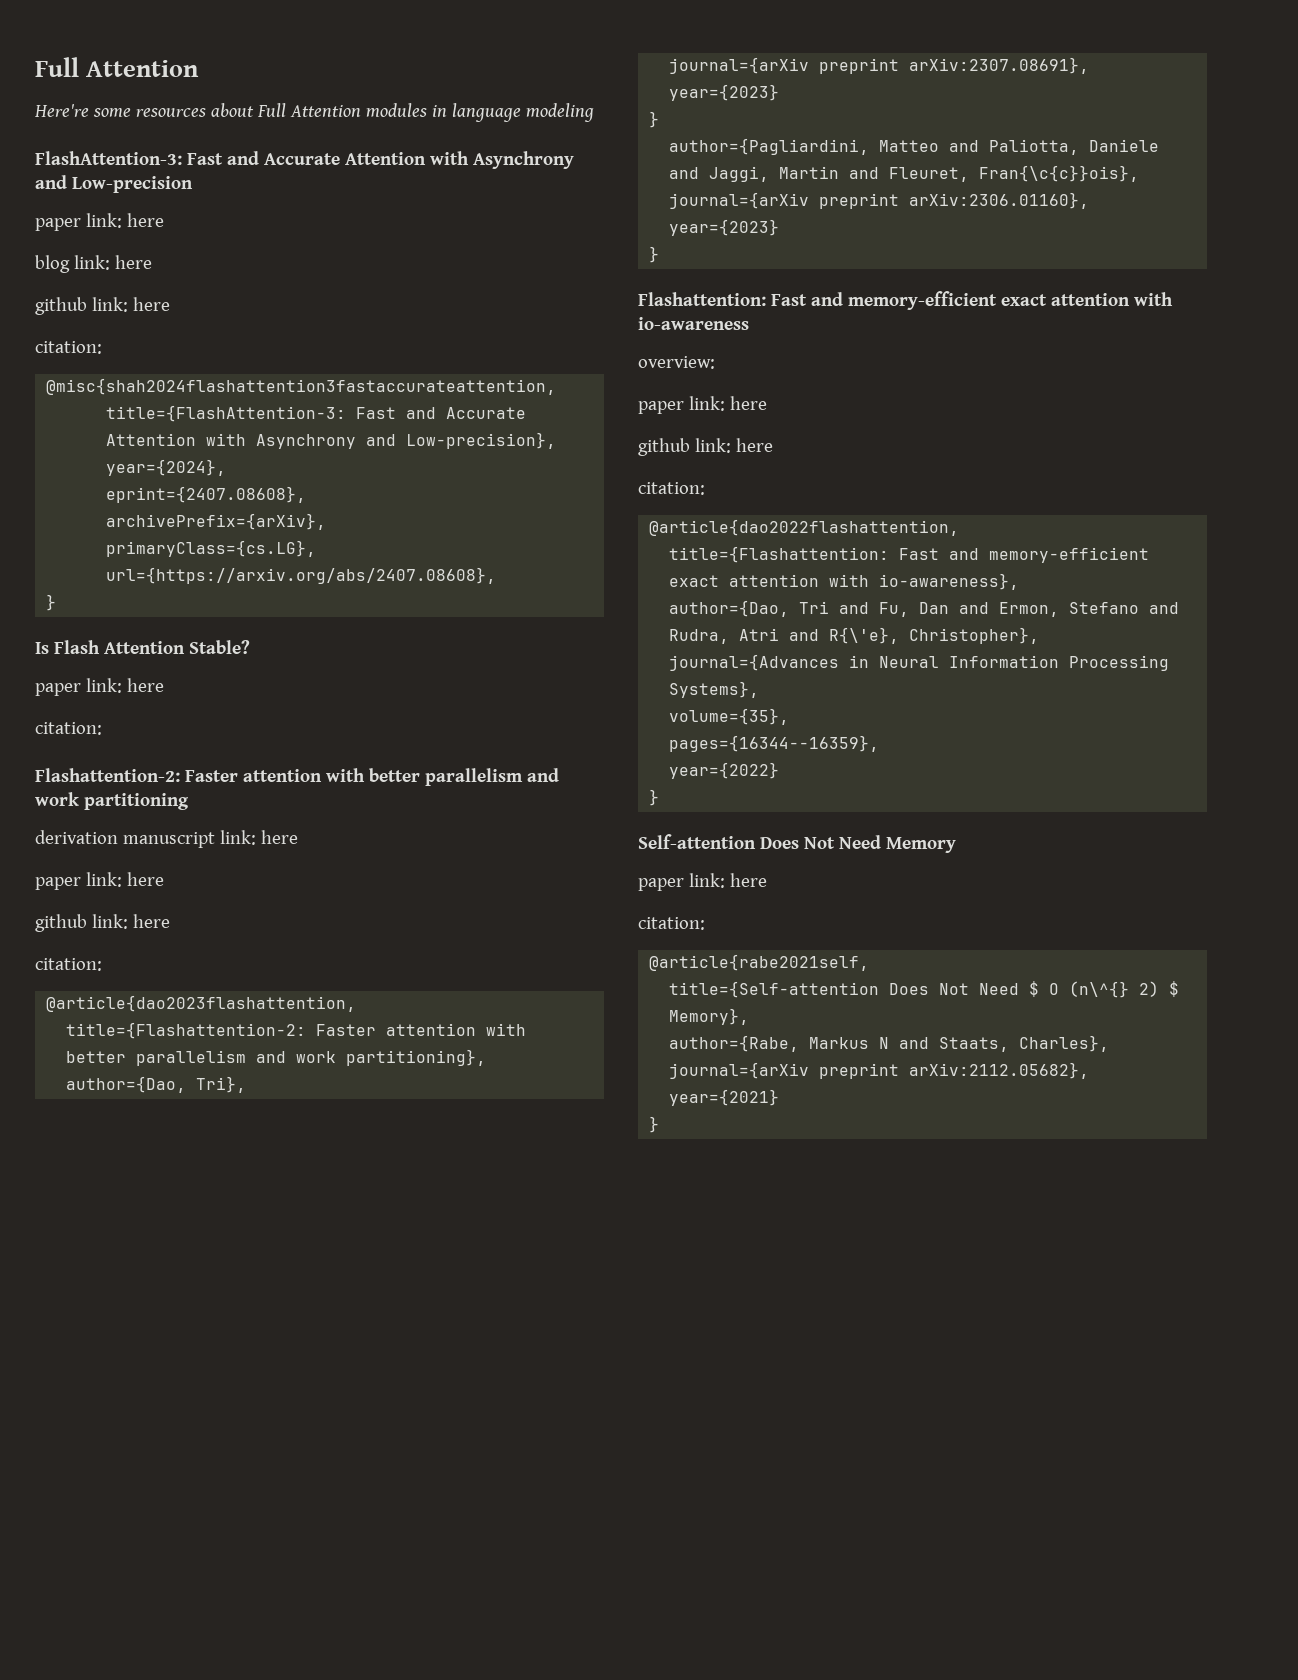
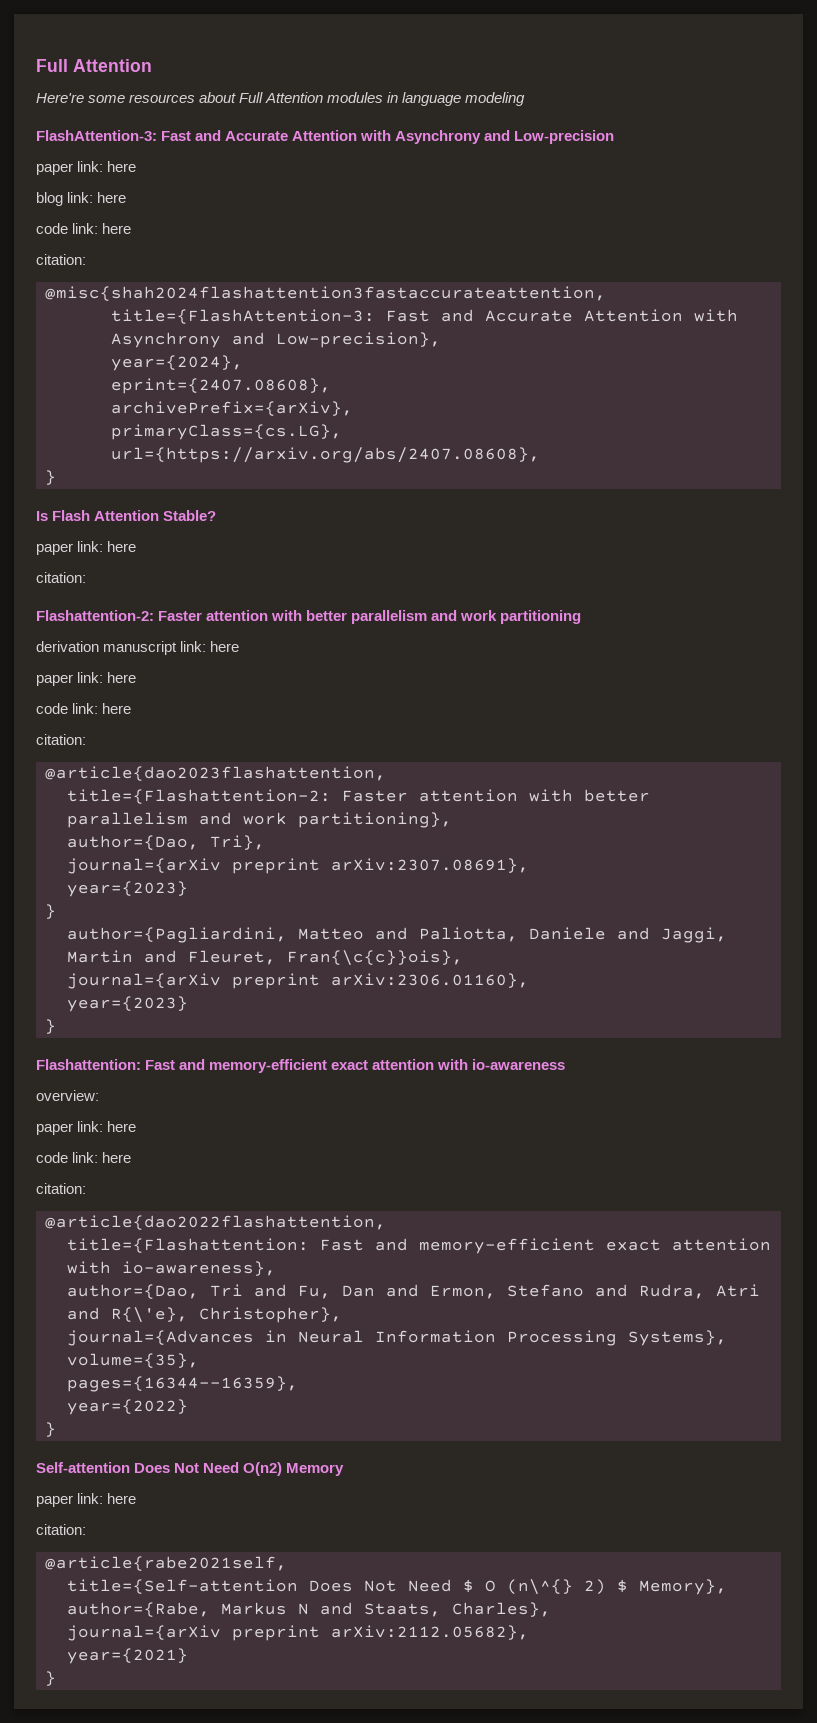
  blog link: here
- github link: here
+ code link: here
  derivation manuscript link: here
  paper link: here
- github link: here
+ code link: here
  overview:
  paper link: here
- github link: here
+ code link: here
- Self-attention Does Not Need Memory
+ Self-attention Does Not Need O(n2) Memory

